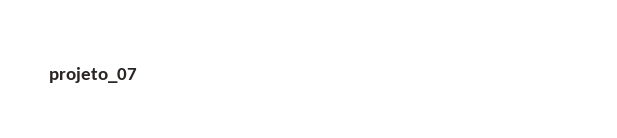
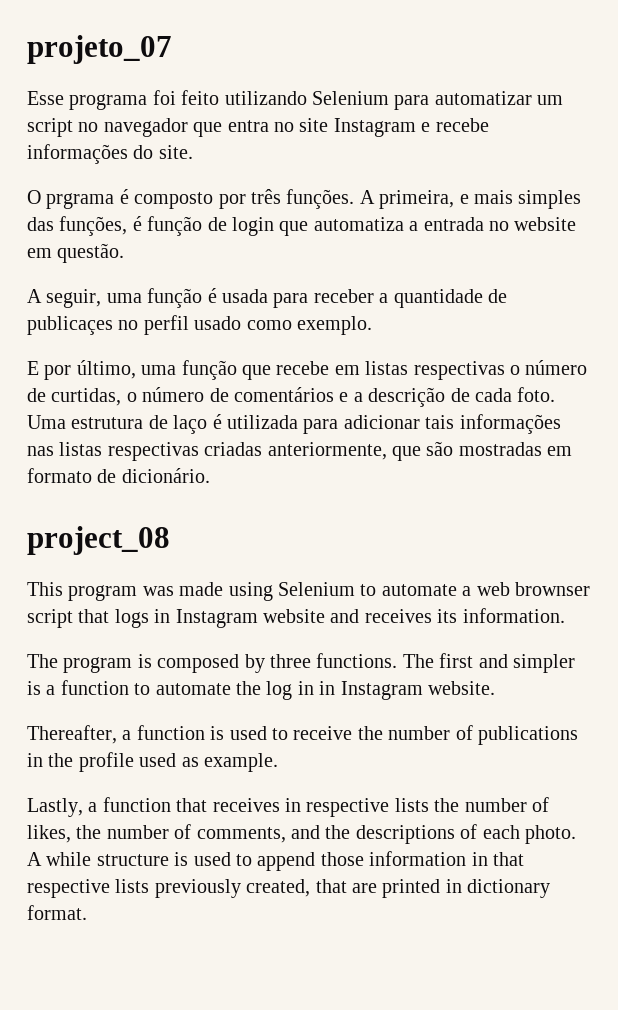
+ Esse programa foi feito utilizando Selenium para automatizar um script no navegador que entra no site Instagram e recebe informações do site.
+ O prgrama é composto por três funções. A primeira, e mais simples das funções, é função de login que automatiza a entrada no website em questão.
+ A seguir, uma função é usada para receber a quantidade de publicaçes no perfil usado como exemplo.
+ E por último, uma função que recebe em listas respectivas o número de curtidas, o número de comentários e a descrição de cada foto. Uma estrutura de laço é utilizada para adicionar tais informações nas listas respectivas criadas anteriormente, que são mostradas em formato de dicionário.
+ project_08
+ This program was made using Selenium to automate a web brownser script that logs in Instagram website and receives its information.
+ The program is composed by three functions. The first and simpler is a function to automate the log in in Instagram website.
+ Thereafter, a function is used to receive the number of publications in the profile used as example.
+ Lastly, a function that receives in respective lists the number of likes, the number of comments, and the descriptions of each photo. A while structure is used to append those information in that respective lists previously created, that are printed in dictionary format.

